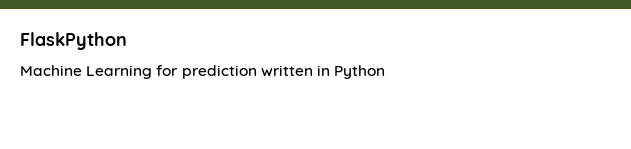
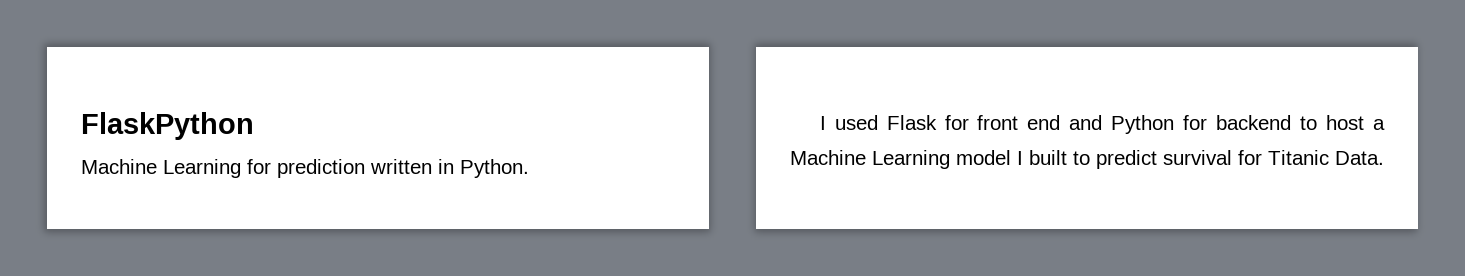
- Machine Learning for prediction written in Python
+ Machine Learning for prediction written in Python.
+ I used Flask for front end and Python for backend to host a Machine Learning model I built to predict survival for Titanic Data.

